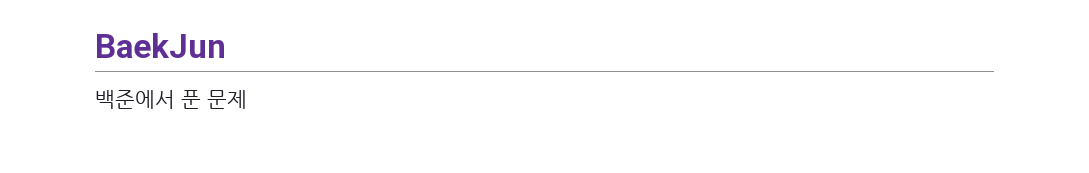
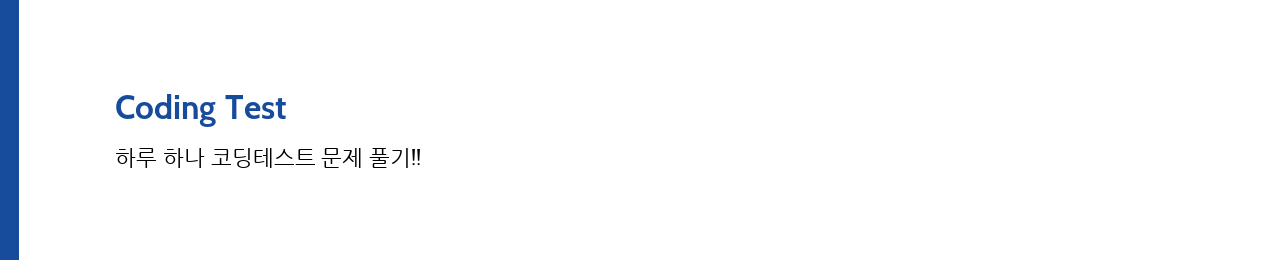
- BaekJun
- 백준에서 푼 문제
+ Coding Test
+ 하루 하나 코딩테스트 문제 풀기!!

